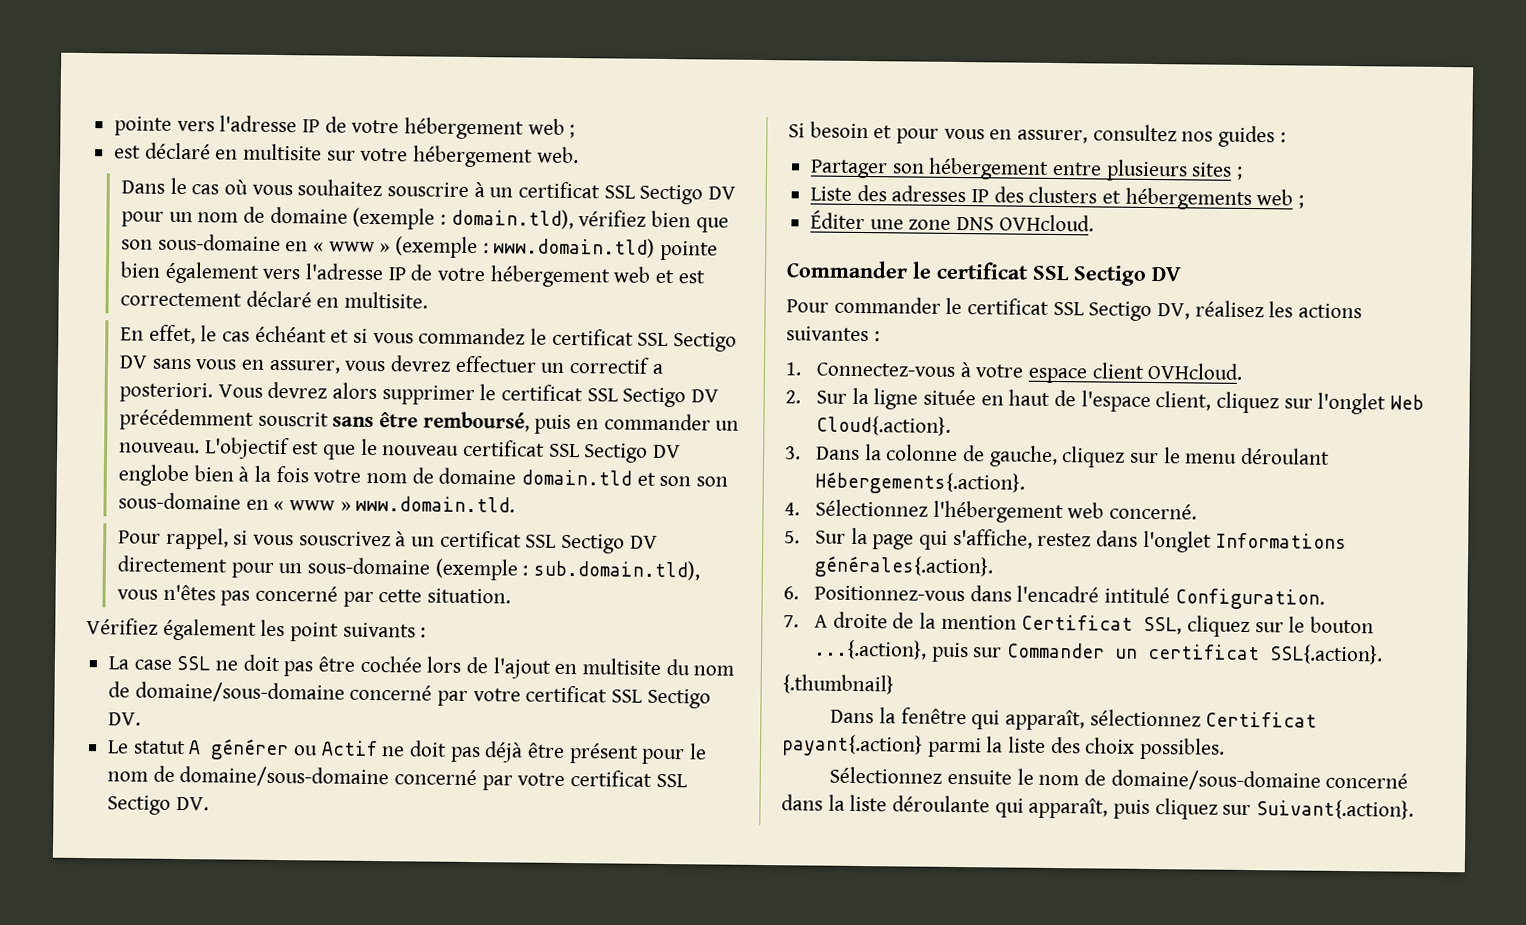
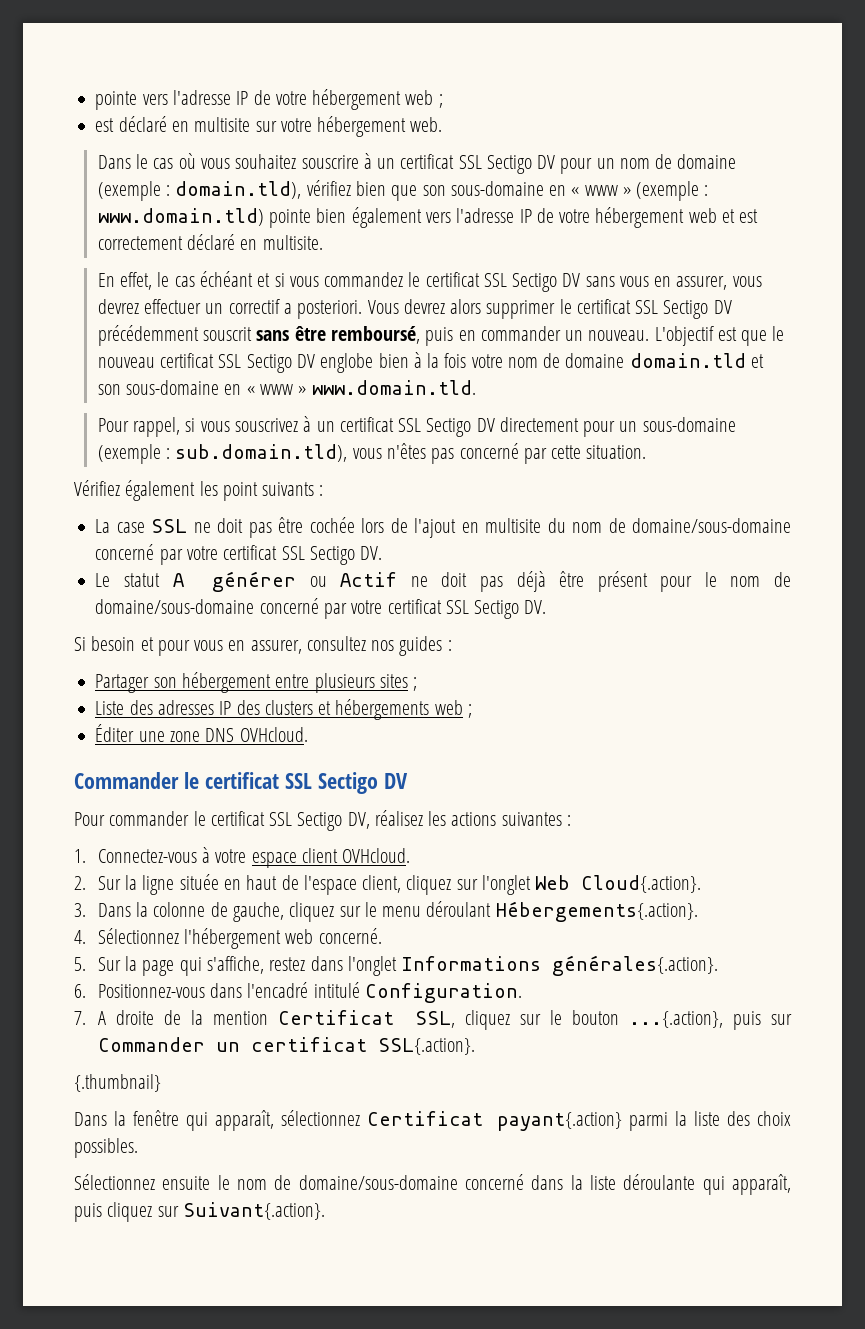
- L'objectif est que le nouveau certificat SSL Sectigo DV englobe bien à la fois votre nom de domaine domain.tld et son son sous-domaine en « www » www.domain.tld.
+ L'objectif est que le nouveau certificat SSL Sectigo DV englobe bien à la fois votre nom de domaine domain.tld et son sous-domaine en « www » www.domain.tld.

